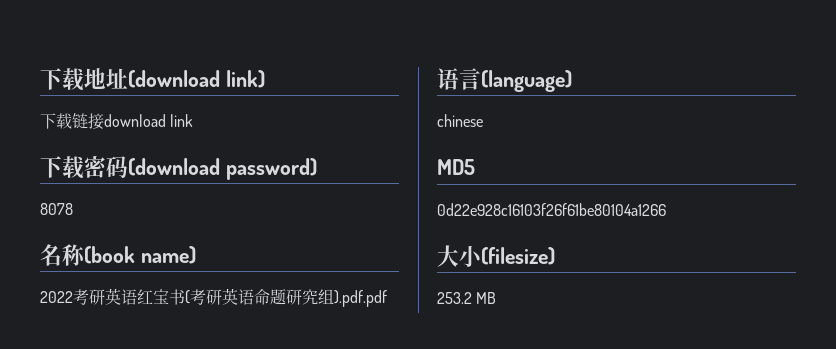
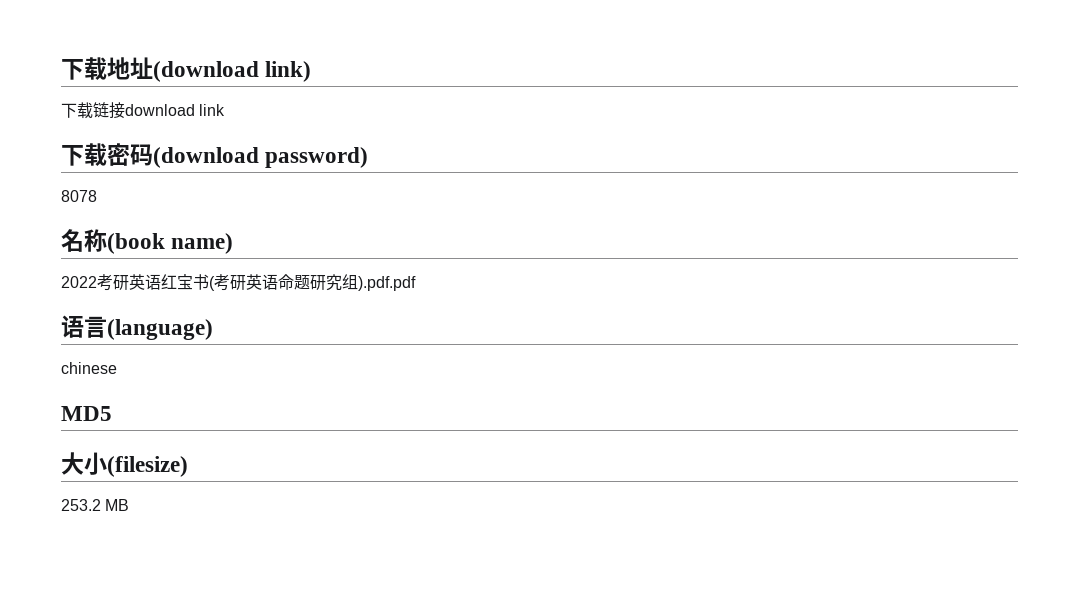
- 0d22e928c16103f26f61be80104a1266

